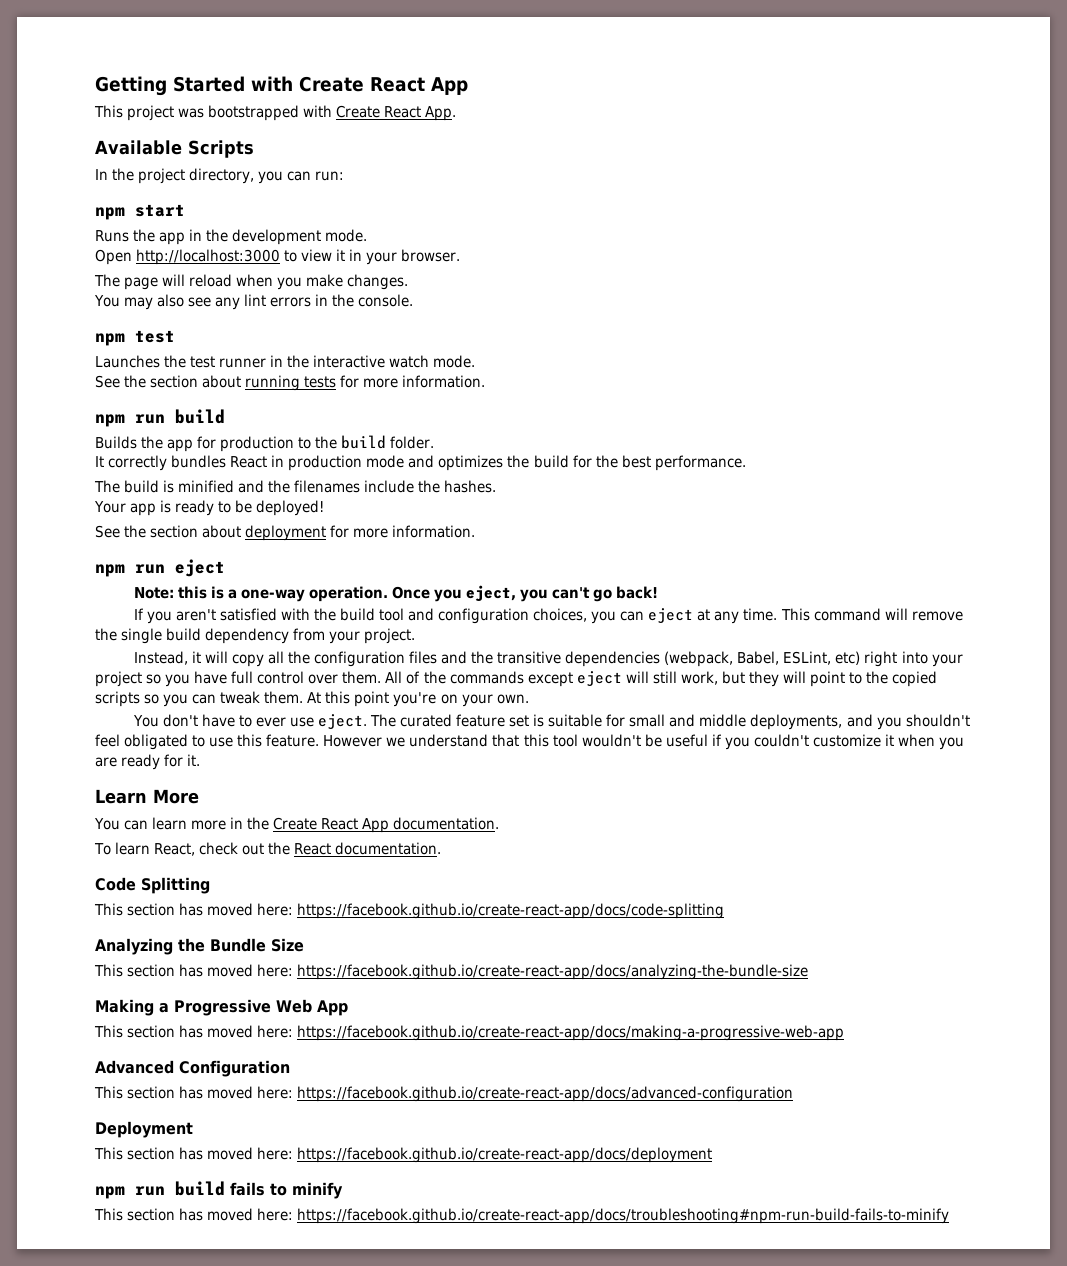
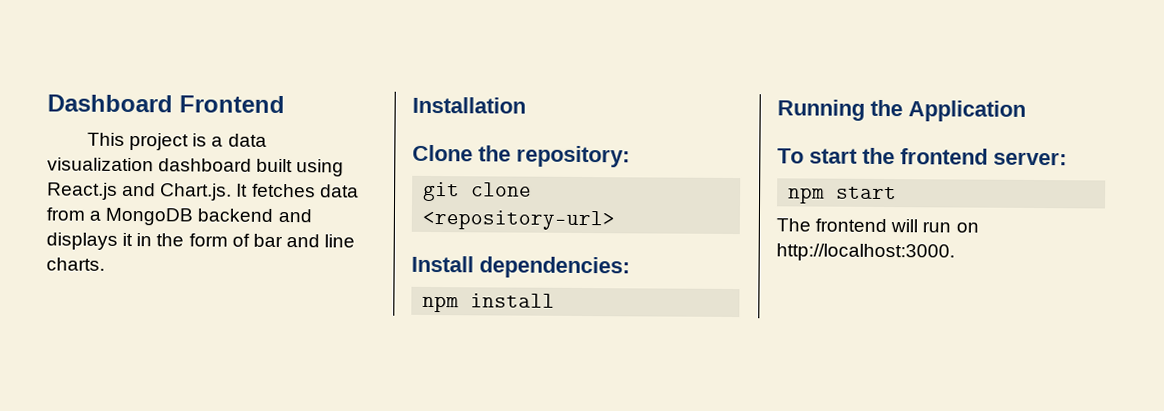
- Getting Started with Create React App
- This project was bootstrapped with Create React App.
- Available Scripts
- In the project directory, you can run:
+ Dashboard Frontend
+ This project is a data visualization dashboard built using React.js and Chart.js. It fetches data from a MongoDB backend and displays it in the form of bar and line charts.
+ Installation
+ Clone the repository:
+ git clone <repository-url>
+ Install dependencies:
+ npm install
+ Running the Application
+ To start the frontend server:
  npm start
- Runs the app in the development mode.
- Open http://localhost:3000 to view it in your browser.
- The page will reload when you make changes.
- You may also see any lint errors in the console.
- npm test
- Launches the test runner in the interactive watch mode.
- See the section about running tests for more information.
- npm run build
- Builds the app for production to the build folder.
- It correctly bundles React in production mode and optimizes the build for the best performance.
- The build is minified and the filenames include the hashes.
- Your app is ready to be deployed!
- See the section about deployment for more information.
- npm run eject
- Note: this is a one-way operation. Once you eject, you can't go back!
- If you aren't satisfied with the build tool and configuration choices, you can eject at any time. This command will remove the single build dependency from your project.
- Instead, it will copy all the configuration files and the transitive dependencies (webpack, Babel, ESLint, etc) right into your project so you have full control over them. All of the commands except eject will still work, but they will point to the copied scripts so you can tweak them. At this point you're on your own.
- You don't have to ever use eject. The curated feature set is suitable for small and middle deployments, and you shouldn't feel obligated to use this feature. However we understand that this tool wouldn't be useful if you couldn't customize it when you are ready for it.
- Learn More
- You can learn more in the Create React App documentation.
- To learn React, check out the React documentation.
- Code Splitting
- This section has moved here: https://facebook.github.io/create-react-app/docs/code-splitting
- Analyzing the Bundle Size
- This section has moved here: https://facebook.github.io/create-react-app/docs/analyzing-the-bundle-size
- Making a Progressive Web App
- This section has moved here: https://facebook.github.io/create-react-app/docs/making-a-progressive-web-app
- Advanced Configuration
- This section has moved here: https://facebook.github.io/create-react-app/docs/advanced-configuration
- Deployment
- This section has moved here: https://facebook.github.io/create-react-app/docs/deployment
- npm run build fails to minify
- This section has moved here: https://facebook.github.io/create-react-app/docs/troubleshooting#npm-run-build-fails-to-minify
+ The frontend will run on http://localhost:3000.

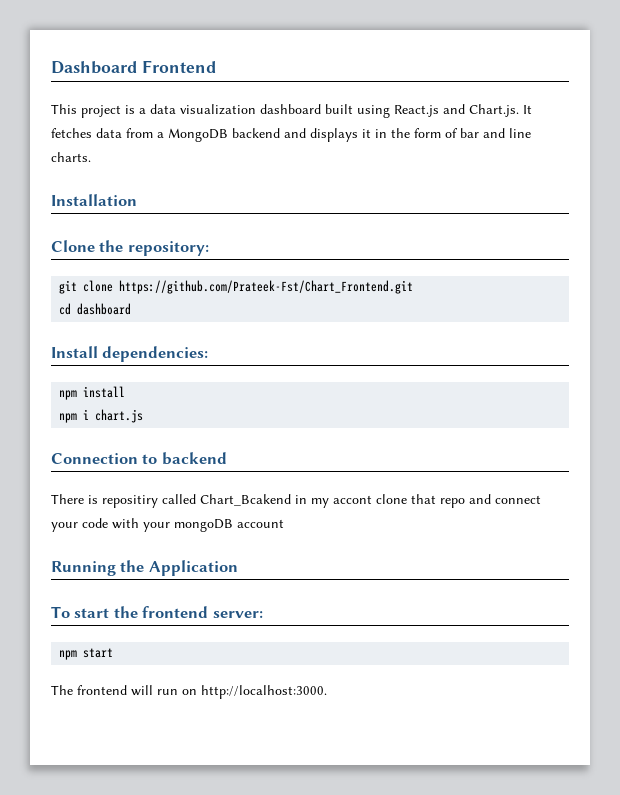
- git clone <repository-url>
+ git clone https://github.com/Prateek-Fst/Chart_Frontend.git
+ cd dashboard
+ npm i chart.js
+ Connection to backend
+ There is repositiry called Chart_Bcakend in my accont clone that repo and connect your code with your mongoDB account

